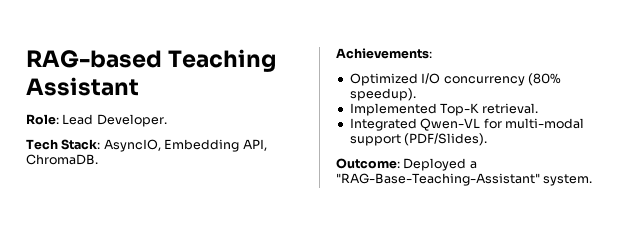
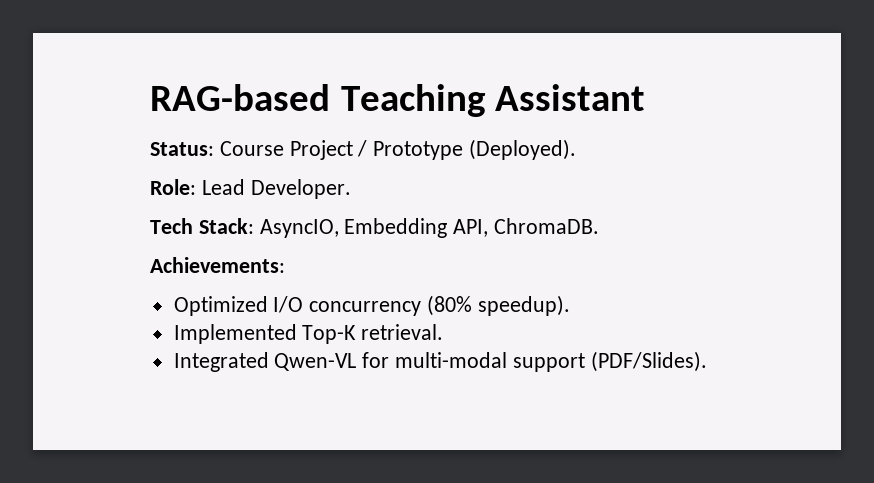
+ Status: Course Project / Prototype (Deployed).
- Outcome: Deployed a "RAG-Base-Teaching-Assistant" system.

